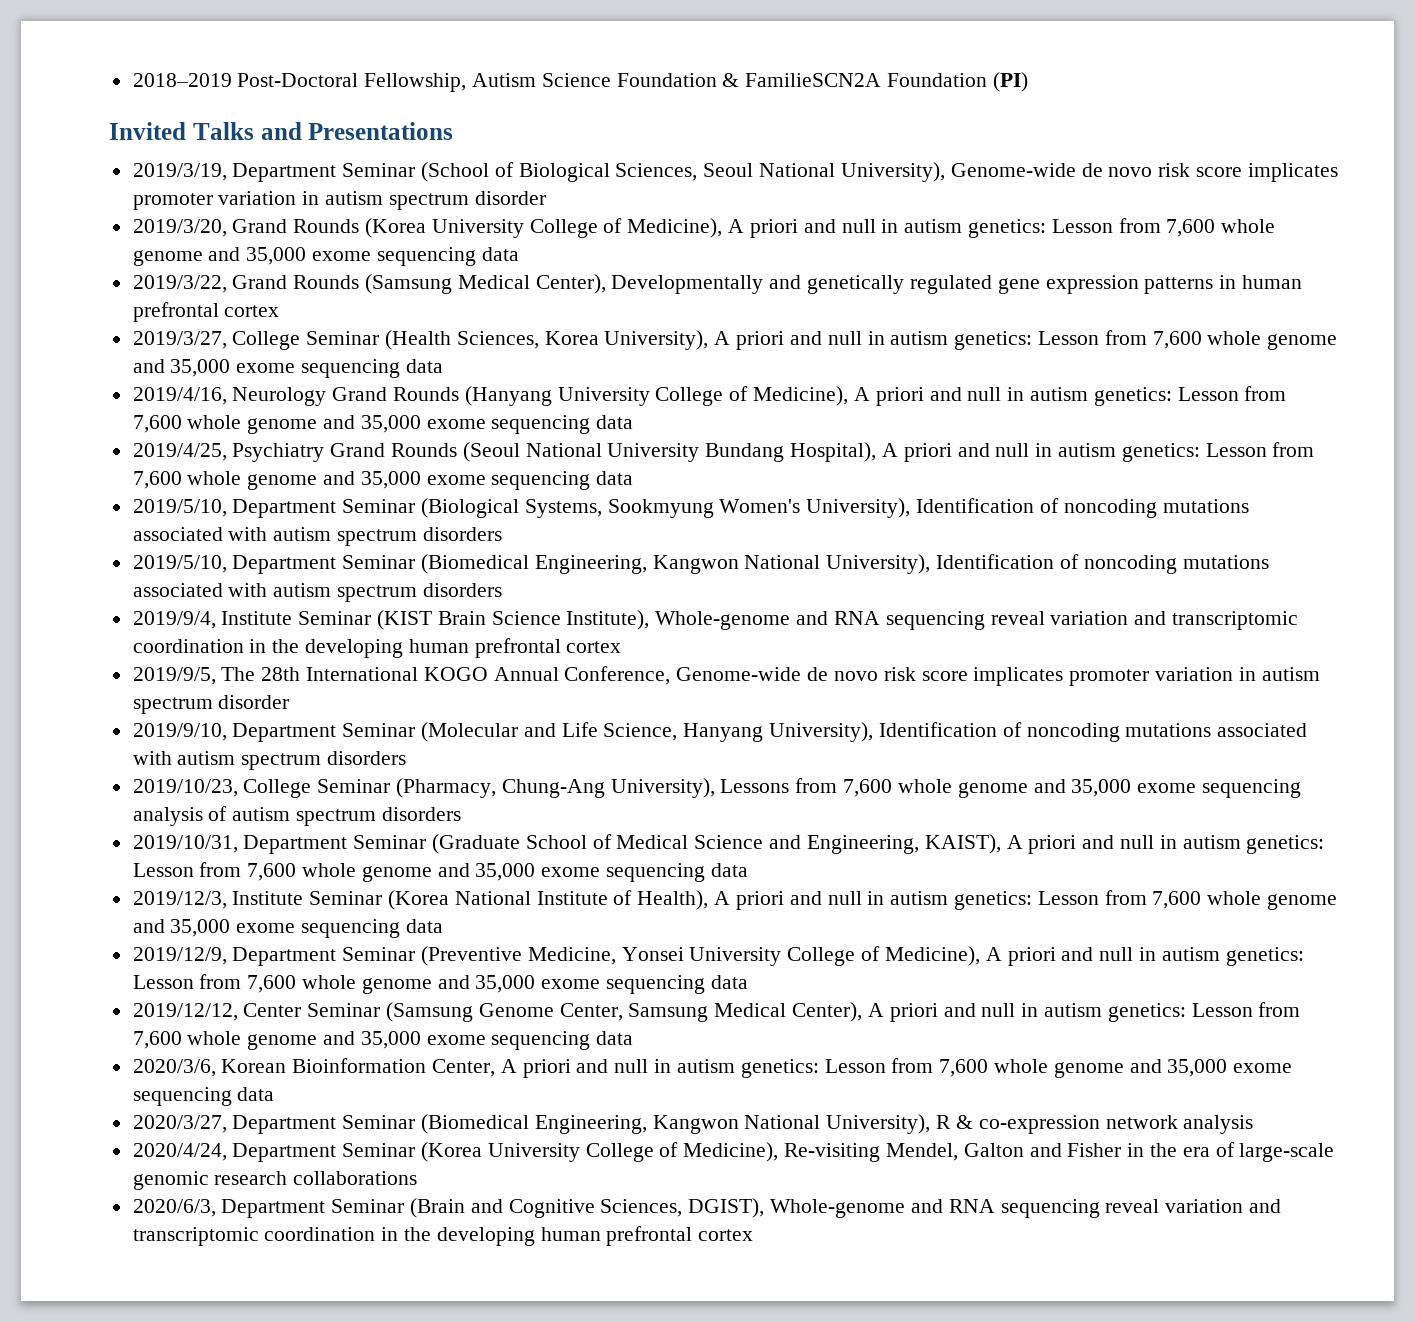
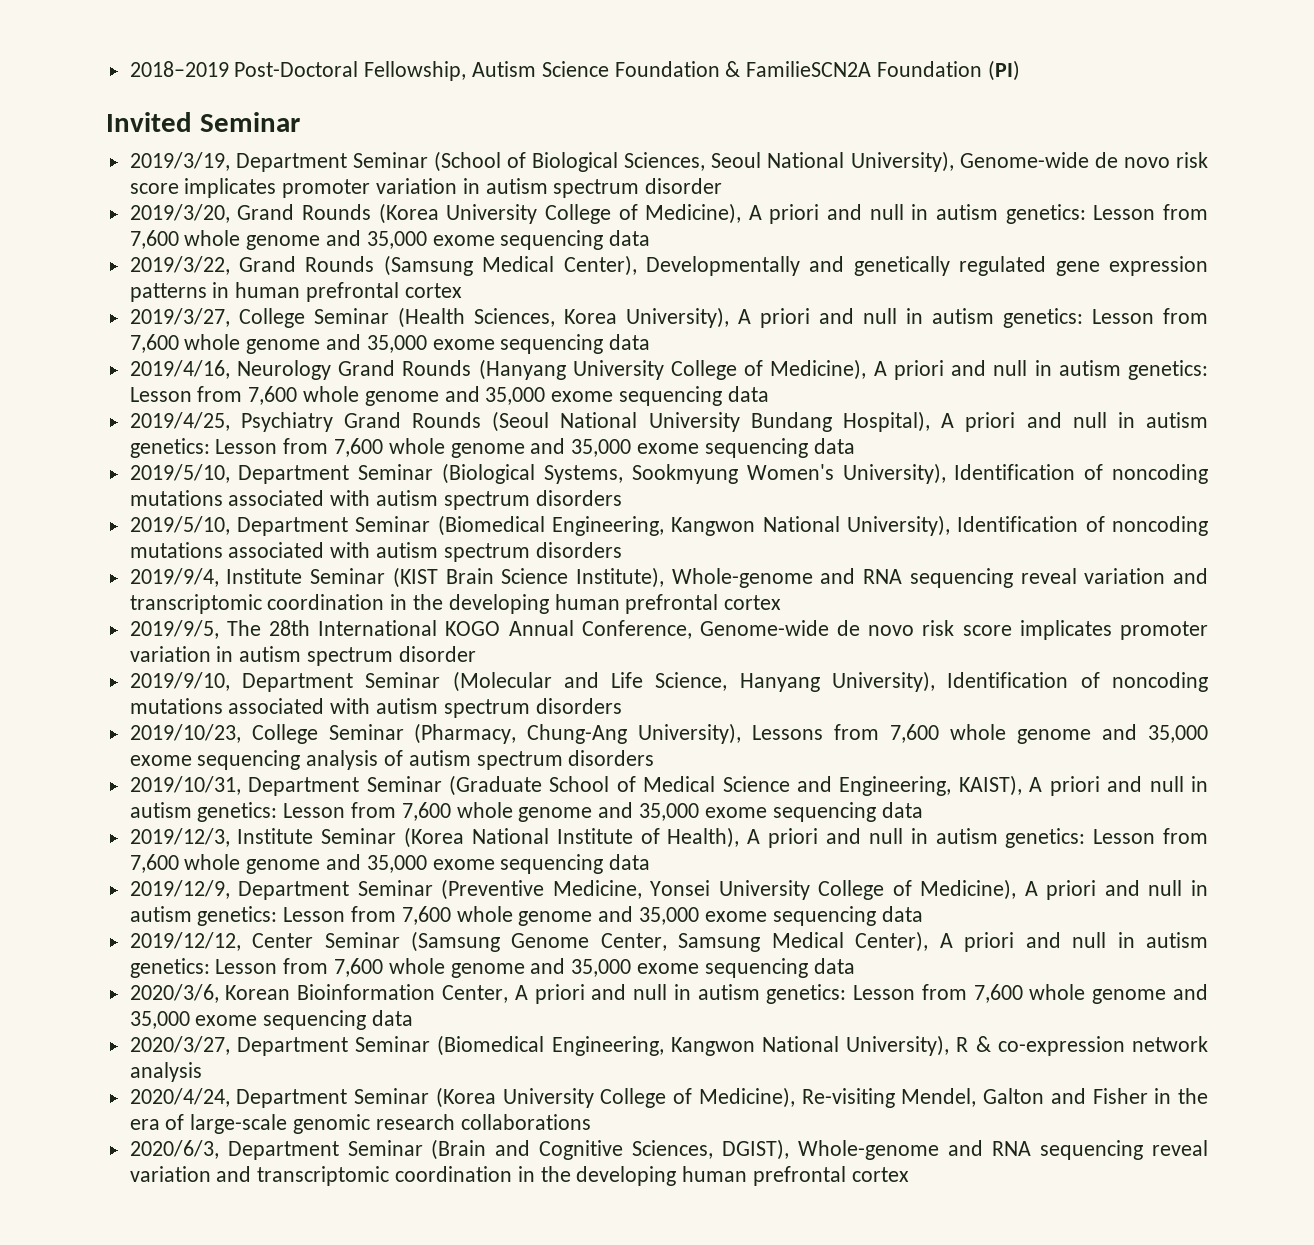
- Invited Talks and Presentations
+ Invited Seminar

